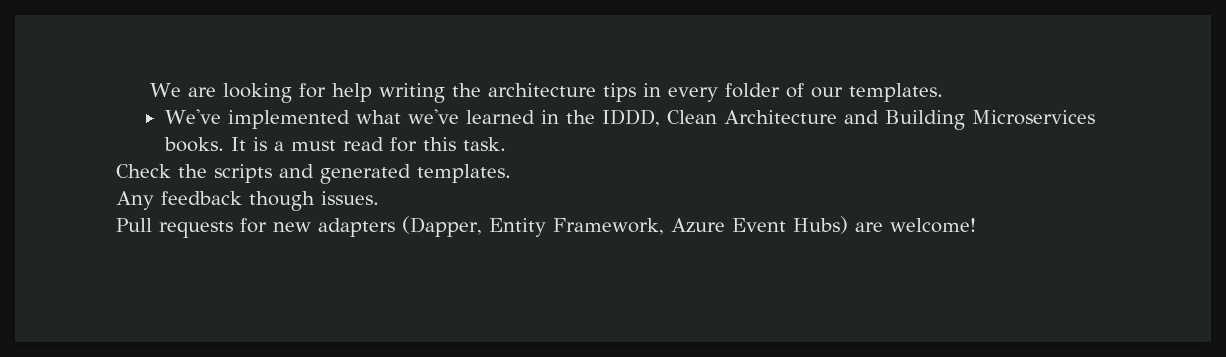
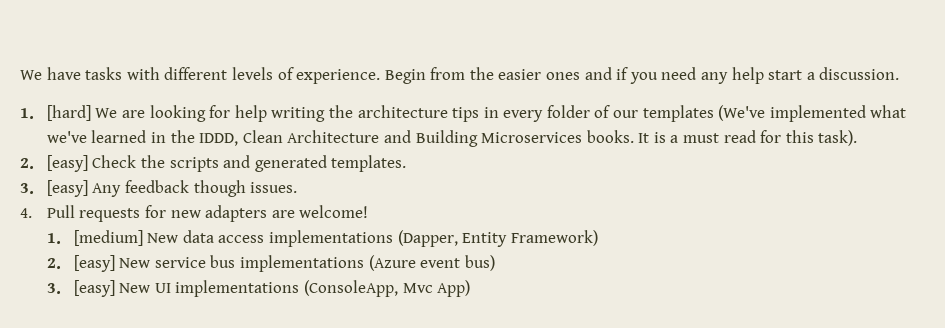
- We are looking for help writing the architecture tips in every folder of our templates.
- We've implemented what we've learned in the IDDD, Clean Architecture and Building Microservices books.
+ We have tasks with different levels of experience. Begin from the easier ones and if you need any help start a discussion.
+ 1. [hard] We are looking for help writing the architecture tips in every folder of our templates (We've implemented what we've learned in the IDDD, Clean Architecture and Building Microservices books.
- It is a must read for this task.
- Check the scripts and generated templates.
+ It is a must read for this task).
+ 2. [easy] Check the scripts and generated templates.
- Any feedback though issues.
+ 3. [easy] Any feedback though issues.
- Pull requests for new adapters (Dapper, Entity Framework, Azure Event Hubs) are welcome!
+ 4. Pull requests for new adapters are welcome!
+ 1. [medium] New data access implementations (Dapper, Entity Framework)
+ 2. [easy] New service bus implementations (Azure event bus)
+ 3. [easy] New UI implementations (ConsoleApp, Mvc App)

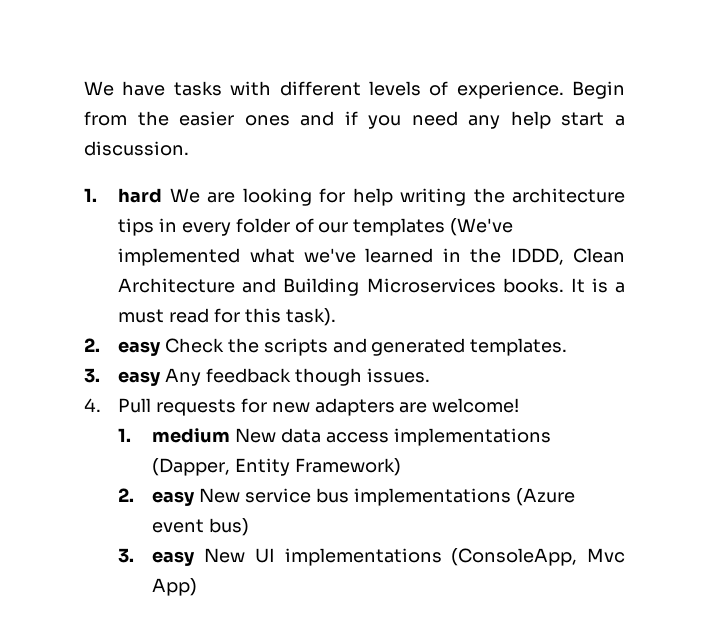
- 1. [hard] We are looking for help writing the architecture tips in every folder of our templates (We've implemented what we've learned in the IDDD, Clean Architecture and Building Microservices books.
+ 1. hard We are looking for help writing the architecture tips in every folder of our templates (We've implemented what we've learned in the IDDD, Clean Architecture and Building Microservices books.
- 2. [easy] Check the scripts and generated templates.
+ 2. easy Check the scripts and generated templates.
- 3. [easy] Any feedback though issues.
+ 3. easy Any feedback though issues.
- 1. [medium] New data access implementations (Dapper, Entity Framework)
+ 1. medium New data access implementations (Dapper, Entity Framework)
- 2. [easy] New service bus implementations (Azure event bus)
+ 2. easy New service bus implementations (Azure event bus)
- 3. [easy] New UI implementations (ConsoleApp, Mvc App)
+ 3. easy New UI implementations (ConsoleApp, Mvc App)

